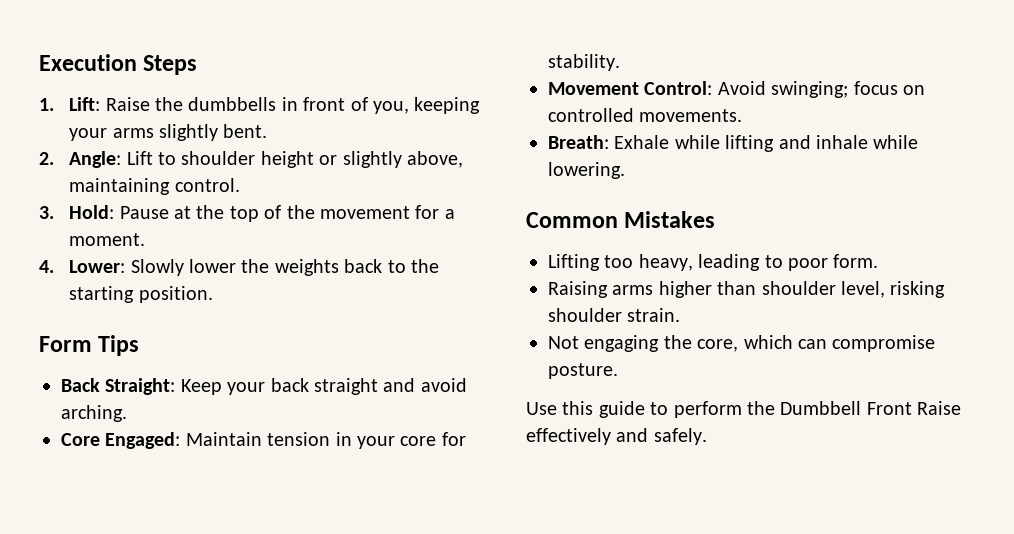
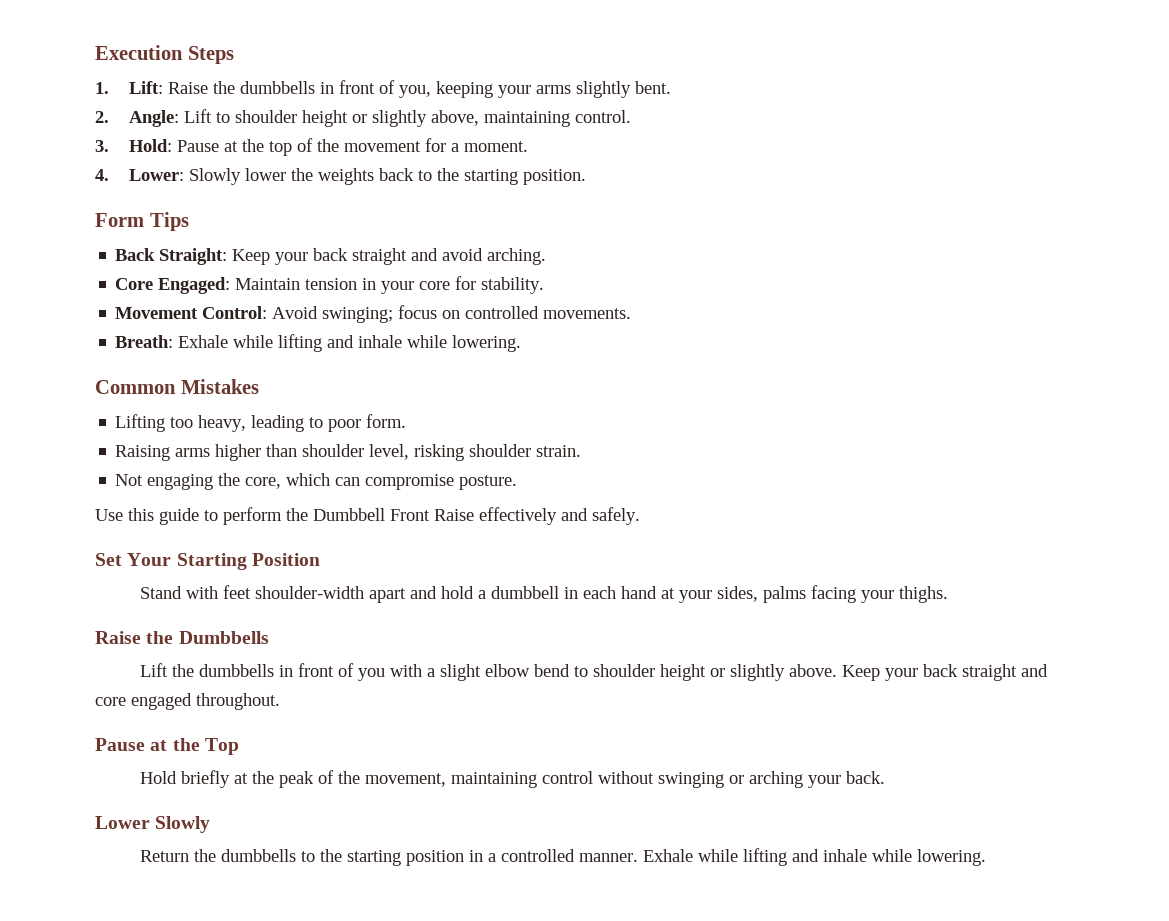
+ Set Your Starting Position
+ Stand with feet shoulder-width apart and hold a dumbbell in each hand at your sides, palms facing your thighs.
+ Raise the Dumbbells
+ Lift the dumbbells in front of you with a slight elbow bend to shoulder height or slightly above. Keep your back straight and core engaged throughout.
+ Pause at the Top
+ Hold briefly at the peak of the movement, maintaining control without swinging or arching your back.
+ Lower Slowly
+ Return the dumbbells to the starting position in a controlled manner. Exhale while lifting and inhale while lowering.

